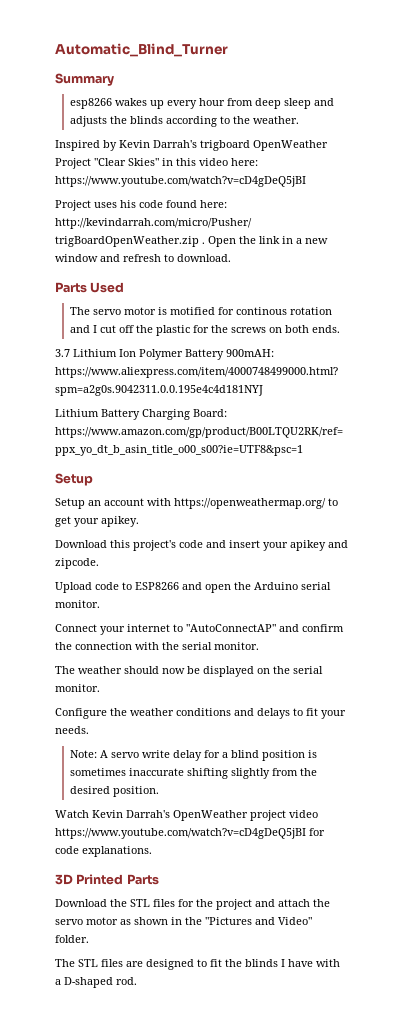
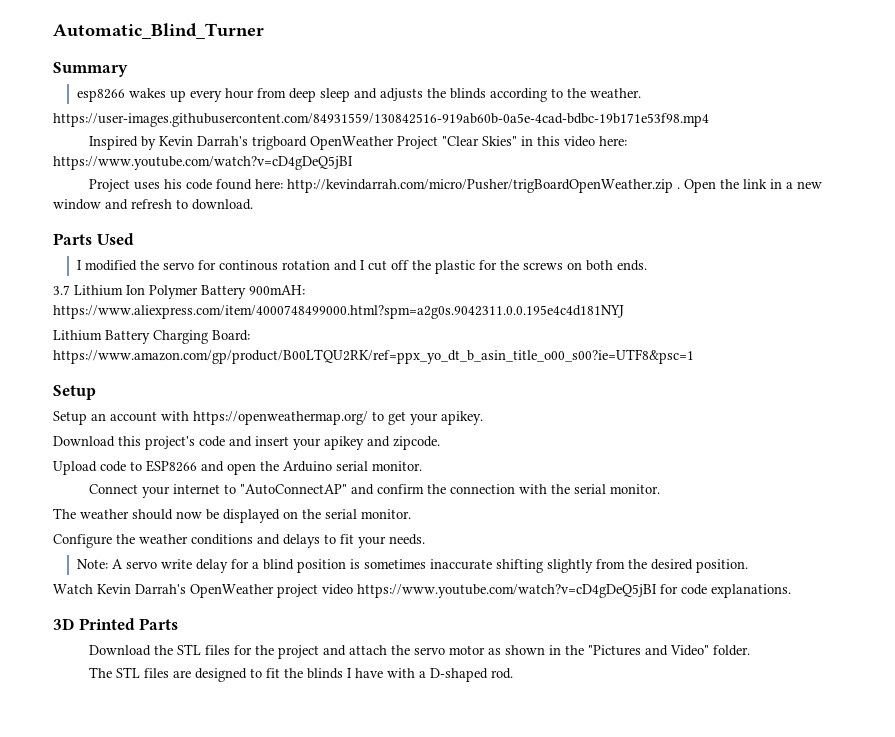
+ https://user-images.githubusercontent.com/84931559/130842516-919ab60b-0a5e-4cad-bdbc-19b171e53f98.mp4
- The servo motor is motified for continous rotation and I cut off the plastic for the screws on both ends.
+ I modified the servo for continous rotation and I cut off the plastic for the screws on both ends.

